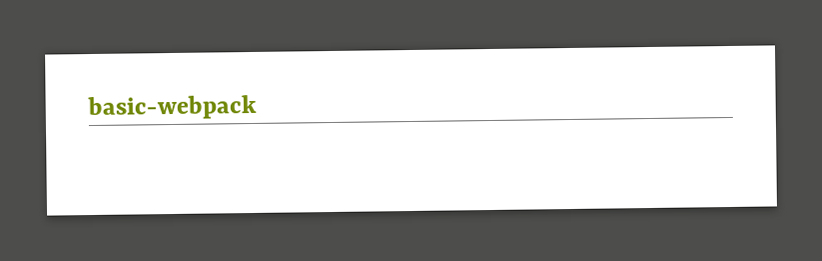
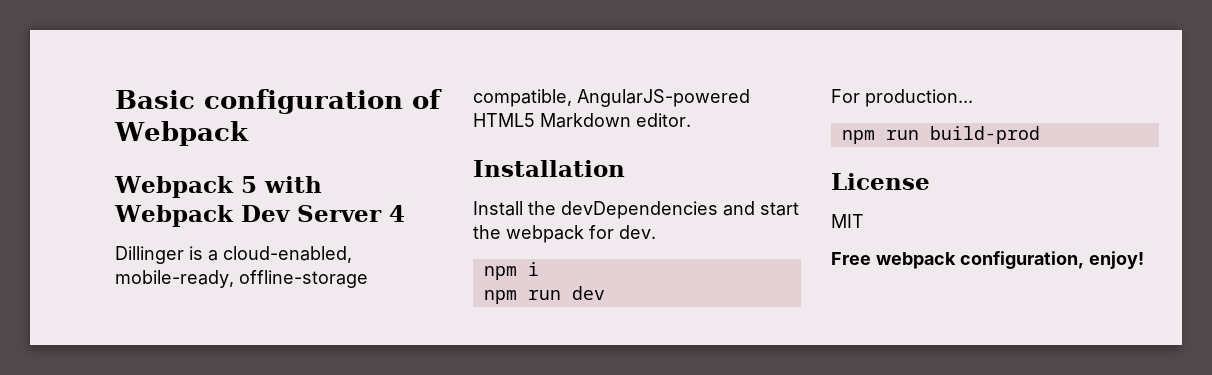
- basic-webpack
+ Basic configuration of Webpack
+ Webpack 5 with Webpack Dev Server 4
+ Dillinger is a cloud-enabled, mobile-ready, offline-storage compatible, AngularJS-powered HTML5 Markdown editor.
+ Installation
+ Install the devDependencies and start the webpack for dev.
+ npm i
+ npm run dev
+ For production...
+ npm run build-prod
+ License
+ MIT
+ Free webpack configuration, enjoy!

